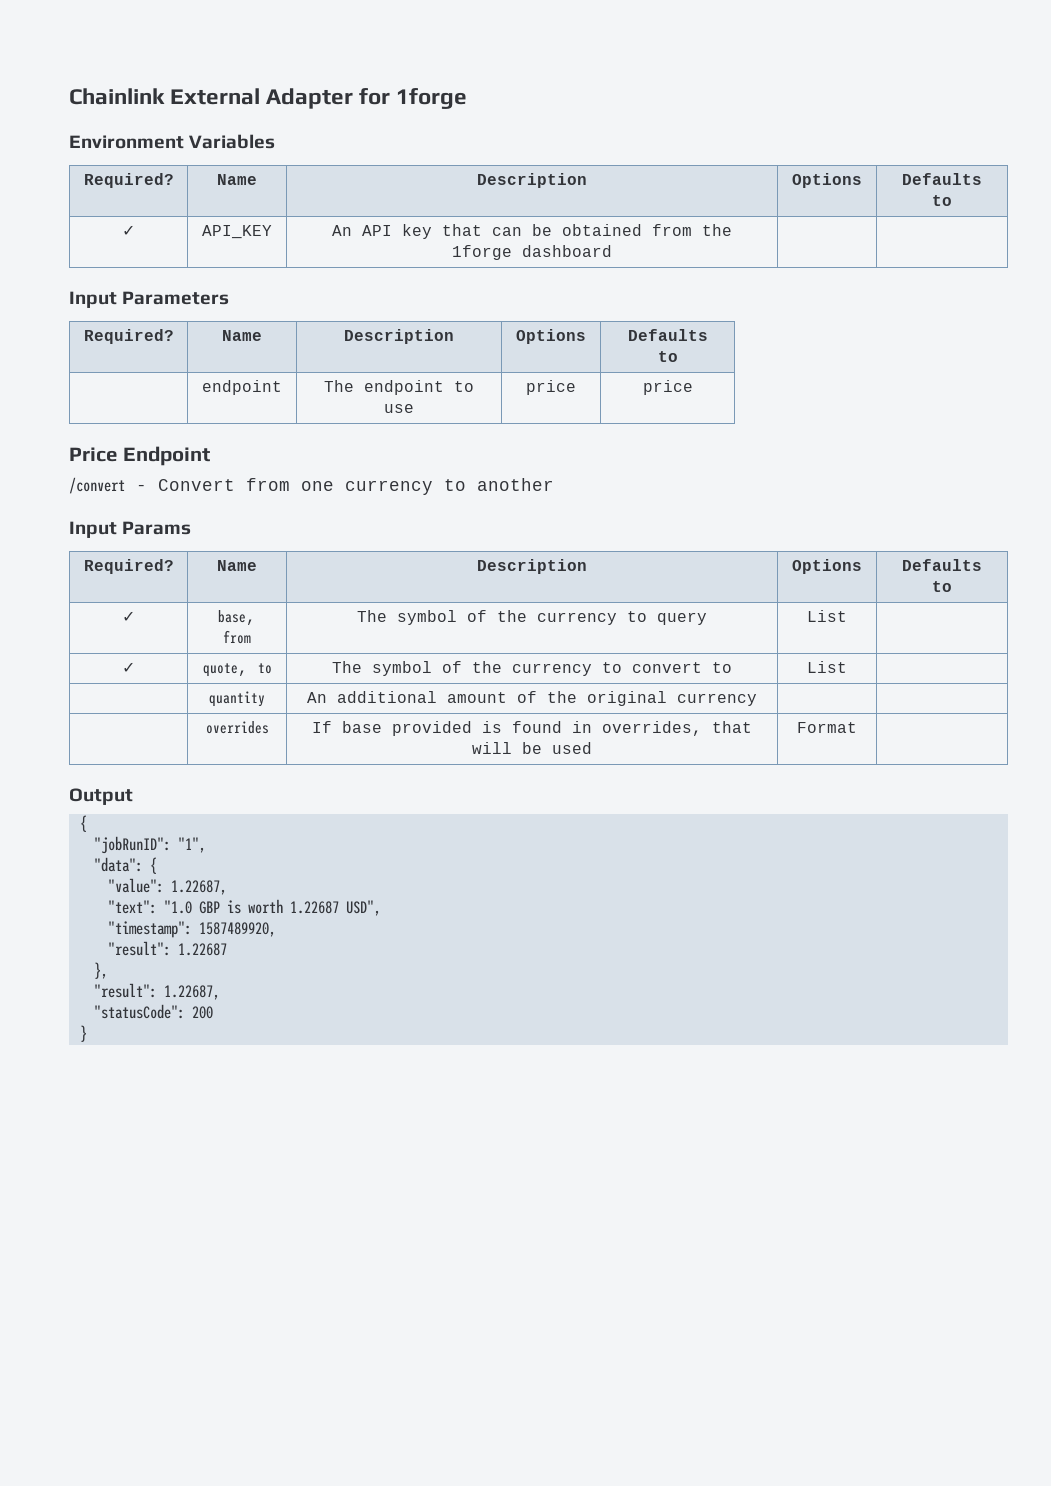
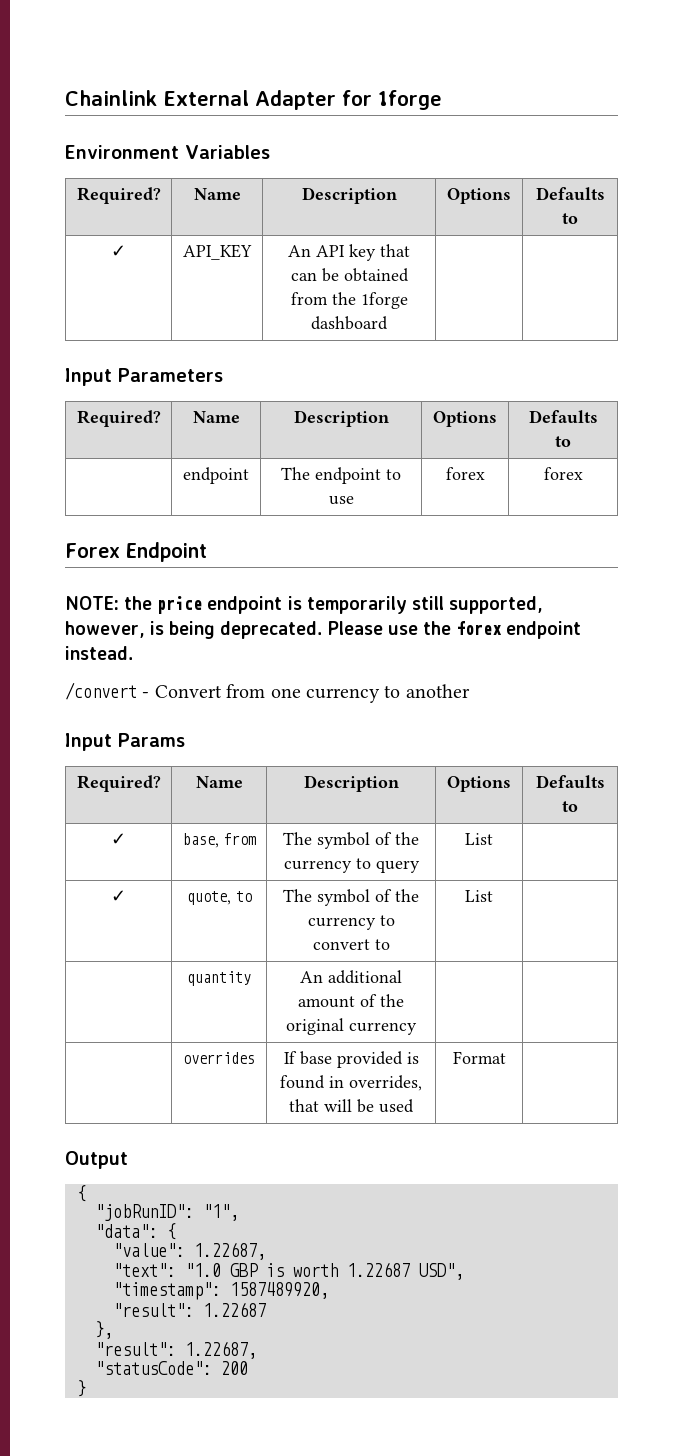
- | endpoint | The endpoint to use | price | price
- Price Endpoint
+ | endpoint | The endpoint to use | forex | forex
+ Forex Endpoint
+ NOTE: the price endpoint is temporarily still supported, however, is being deprecated. Please use the forex endpoint instead.

